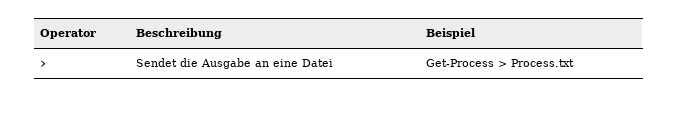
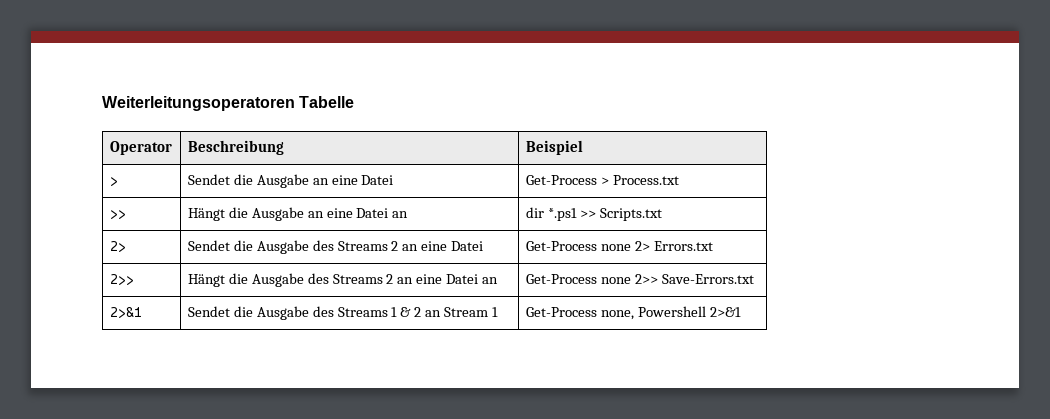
+ Weiterleitungsoperatoren Tabelle
+ >> | Hängt die Ausgabe an eine Datei an | dir *.ps1 >> Scripts.txt
+ 2> | Sendet die Ausgabe des Streams 2 an eine Datei | Get-Process none 2> Errors.txt
+ 2>> | Hängt die Ausgabe des Streams 2 an eine Datei an | Get-Process none 2>> Save-Errors.txt
+ 2>&1 | Sendet die Ausgabe des Streams 1 & 2 an Stream 1 | Get-Process none, Powershell 2>&1

